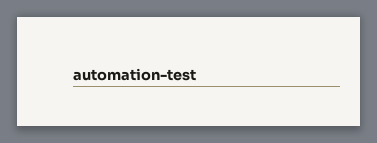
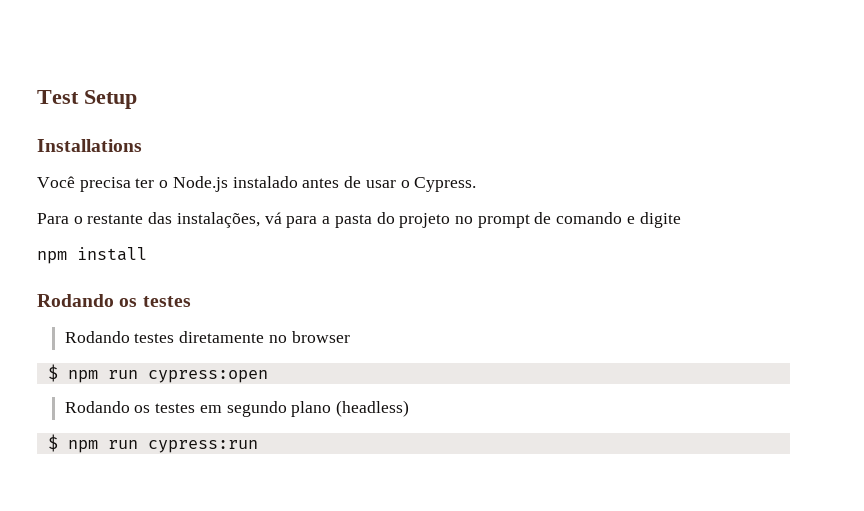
- automation-test
+ Test Setup
+ Installations
+ Você precisa ter o Node.js instalado antes de usar o Cypress.
+ Para o restante das instalações, vá para a pasta do projeto no prompt de comando e digite
+ npm install
+ Rodando os testes
+ Rodando testes diretamente no browser
+ $ npm run cypress:open
+ Rodando os testes em segundo plano (headless)
+ $ npm run cypress:run

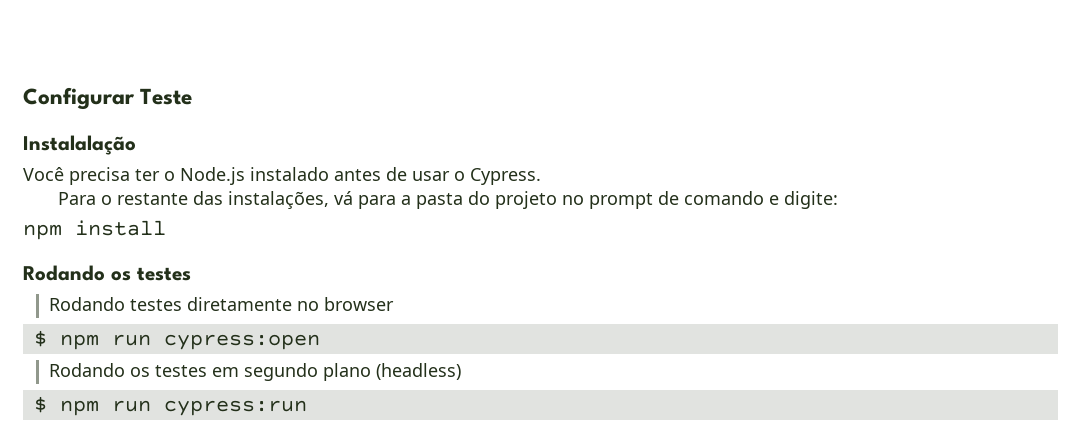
- Test Setup
- Installations
+ Configurar Teste
+ Instalalação
- Para o restante das instalações, vá para a pasta do projeto no prompt de comando e digite
+ Para o restante das instalações, vá para a pasta do projeto no prompt de comando e digite:

